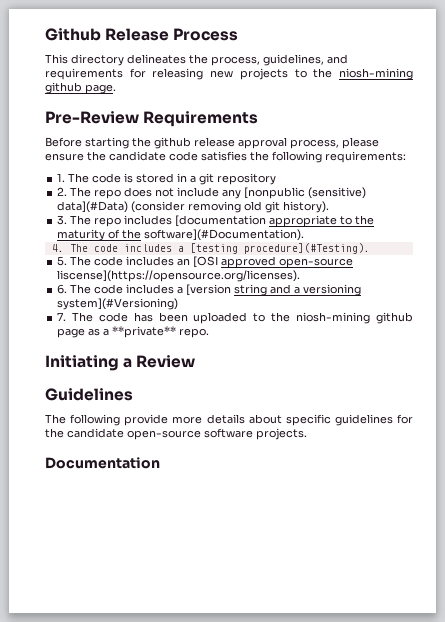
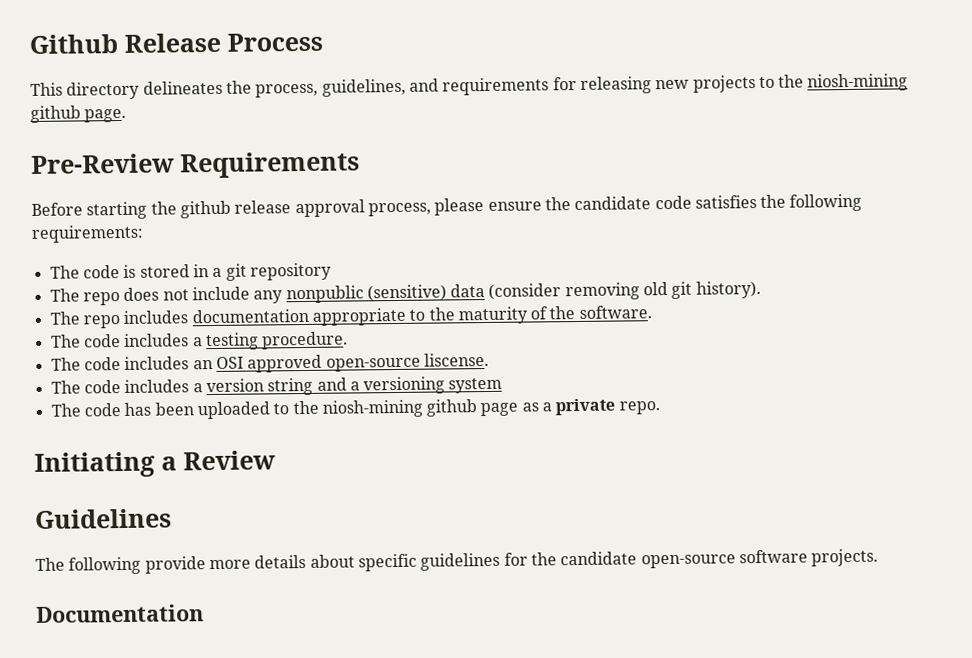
- 1. The code is stored in a git repository
+ The code is stored in a git repository
- 2. The repo does not include any [nonpublic (sensitive) data](#Data) (consider removing old git history).
+ The repo does not include any nonpublic (sensitive) data (consider removing old git history).
- 3. The repo includes [documentation appropriate to the maturity of the software](#Documentation).
- 4. The code includes a [testing procedure](#Testing).
- 5. The code includes an [OSI approved open-source liscense](https://opensource.org/licenses).
- 6. The code includes a [version string and a versioning system](#Versioning)
- 7. The code has been uploaded to the niosh-mining github page as a **private** repo.
+ The repo includes documentation appropriate to the maturity of the software.
+ The code includes a testing procedure.
+ The code includes an OSI approved open-source liscense.
+ The code includes a version string and a versioning system
+ The code has been uploaded to the niosh-mining github page as a private repo.

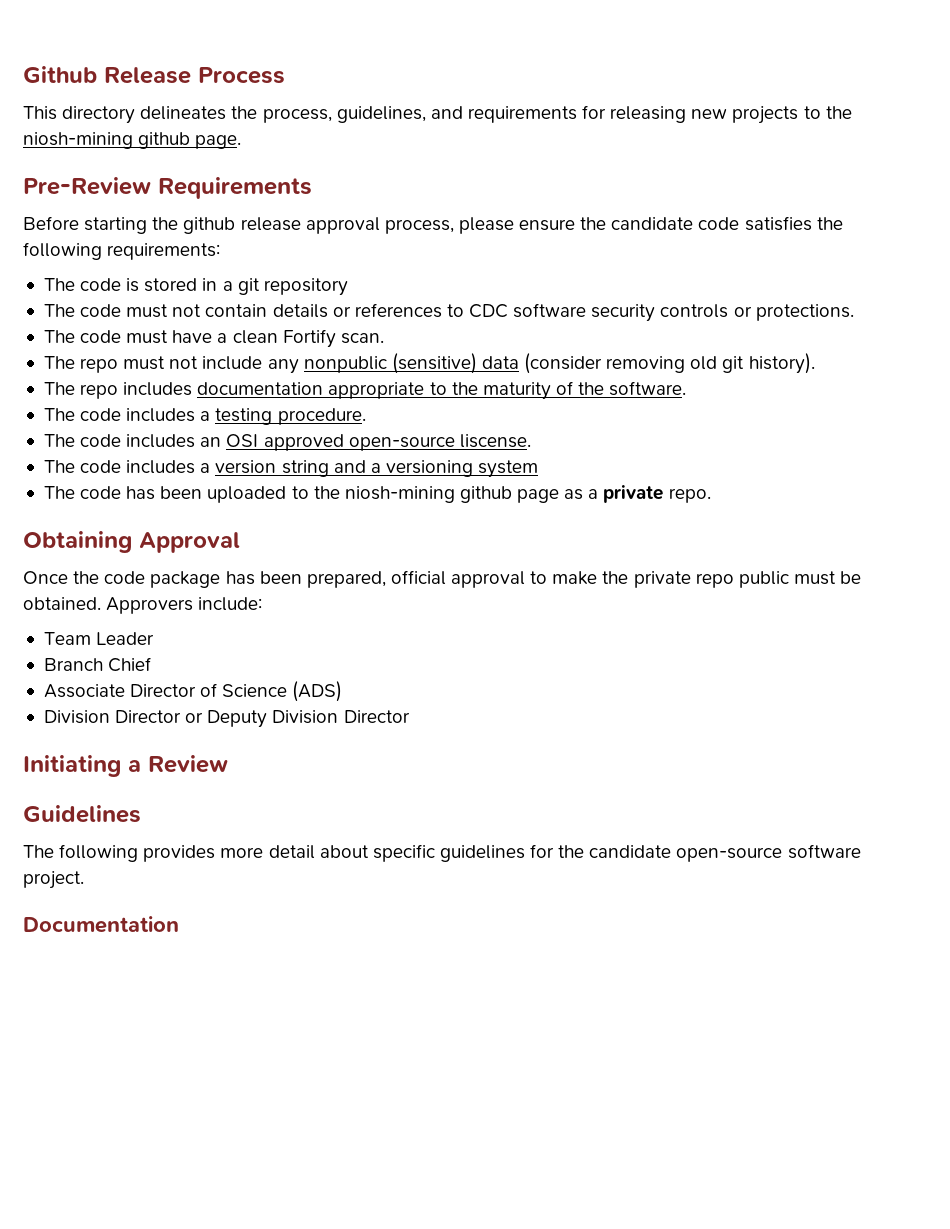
- The repo does not include any nonpublic (sensitive) data (consider removing old git history).
+ The code must not contain details or references to CDC software security controls or protections.
+ The code must have a clean Fortify scan.
+ The repo must not include any nonpublic (sensitive) data (consider removing old git history).
+ Obtaining Approval
+ Once the code package has been prepared, official approval to make the private repo public must be obtained. Approvers include:
+ Team Leader
+ Branch Chief
+ Associate Director of Science (ADS)
+ Division Director or Deputy Division Director
- The following provide more details about specific guidelines for the candidate open-source software projects.
+ The following provides more detail about specific guidelines for the candidate open-source software project.

